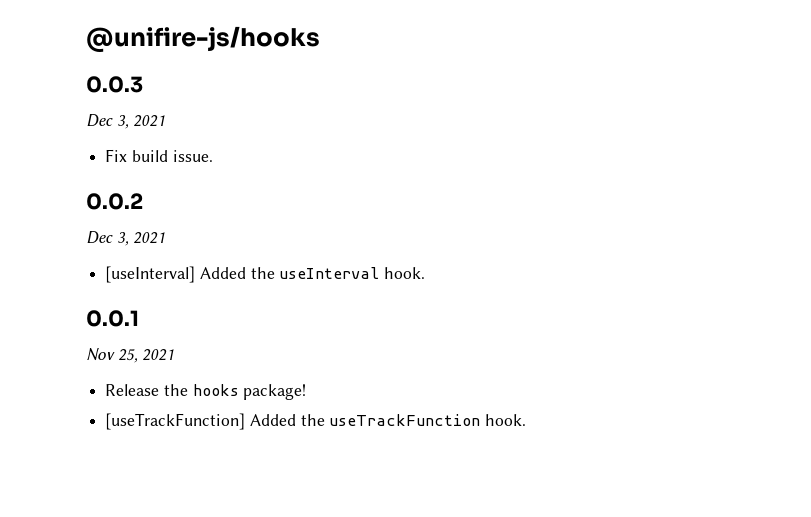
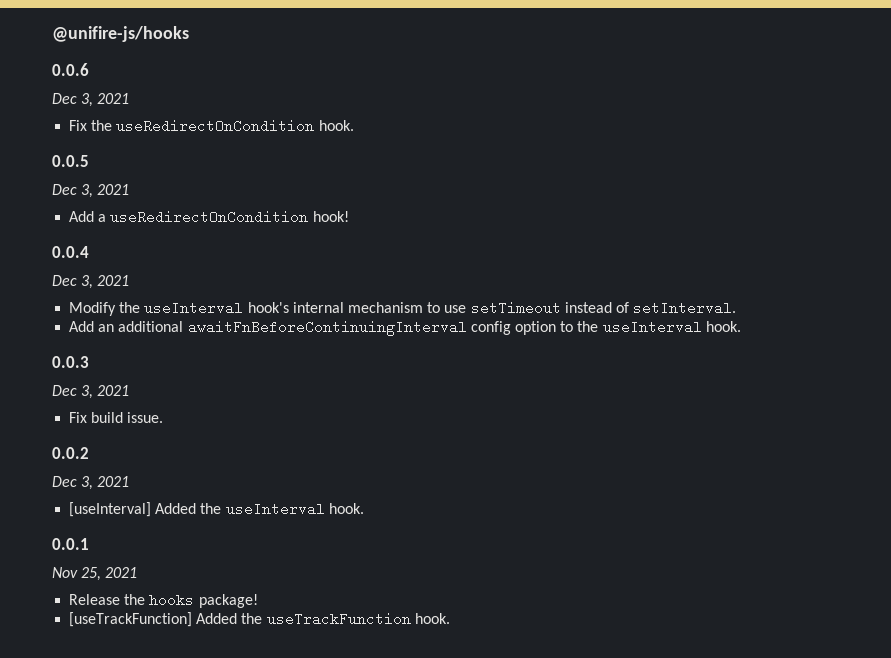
+ 0.0.6
+ Dec 3, 2021
+ Fix the useRedirectOnCondition hook.
+ 0.0.5
+ Dec 3, 2021
+ Add a useRedirectOnCondition hook!
+ 0.0.4
+ Dec 3, 2021
+ Modify the useInterval hook's internal mechanism to use setTimeout instead of setInterval.
+ Add an additional awaitFnBeforeContinuingInterval config option to the useInterval hook.

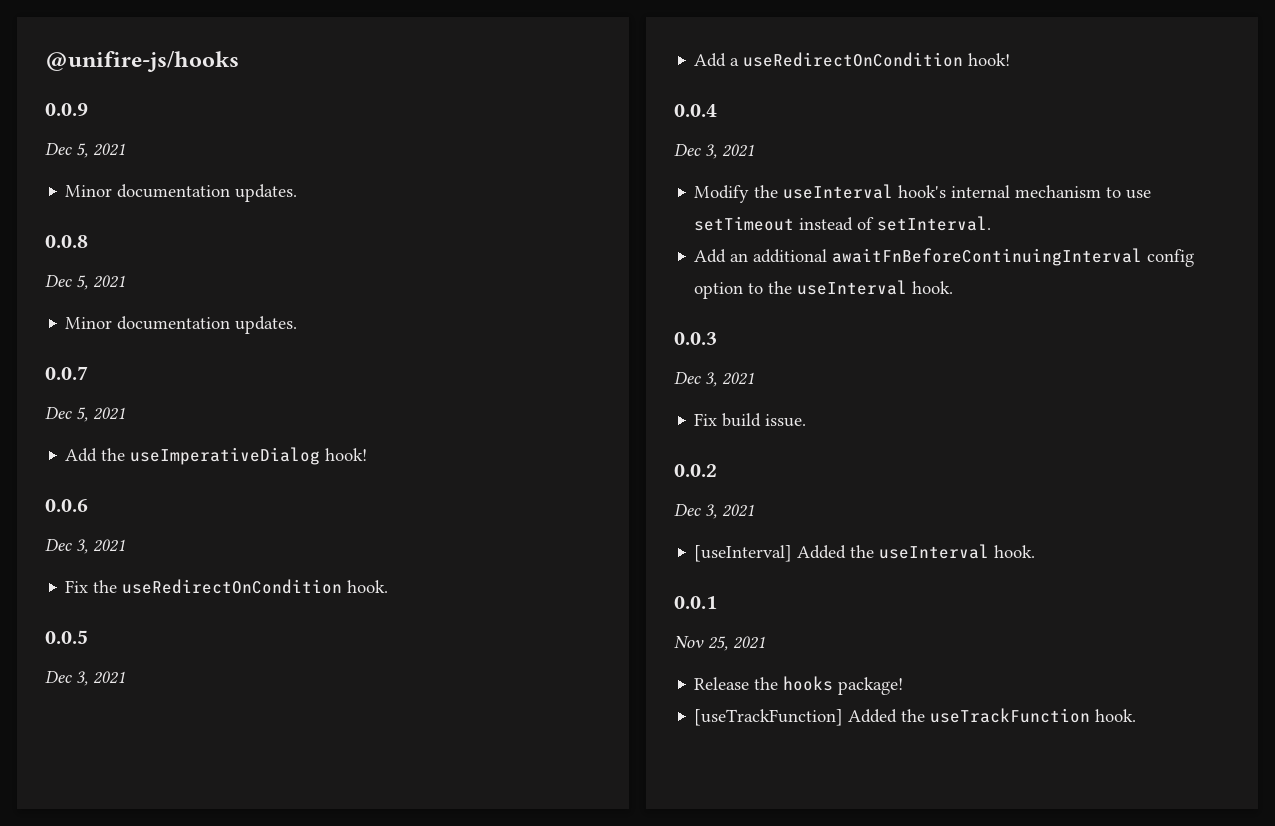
+ 0.0.9
+ Dec 5, 2021
+ Minor documentation updates.
+ 0.0.8
+ Dec 5, 2021
+ Minor documentation updates.
+ 0.0.7
+ Dec 5, 2021
+ Add the useImperativeDialog hook!

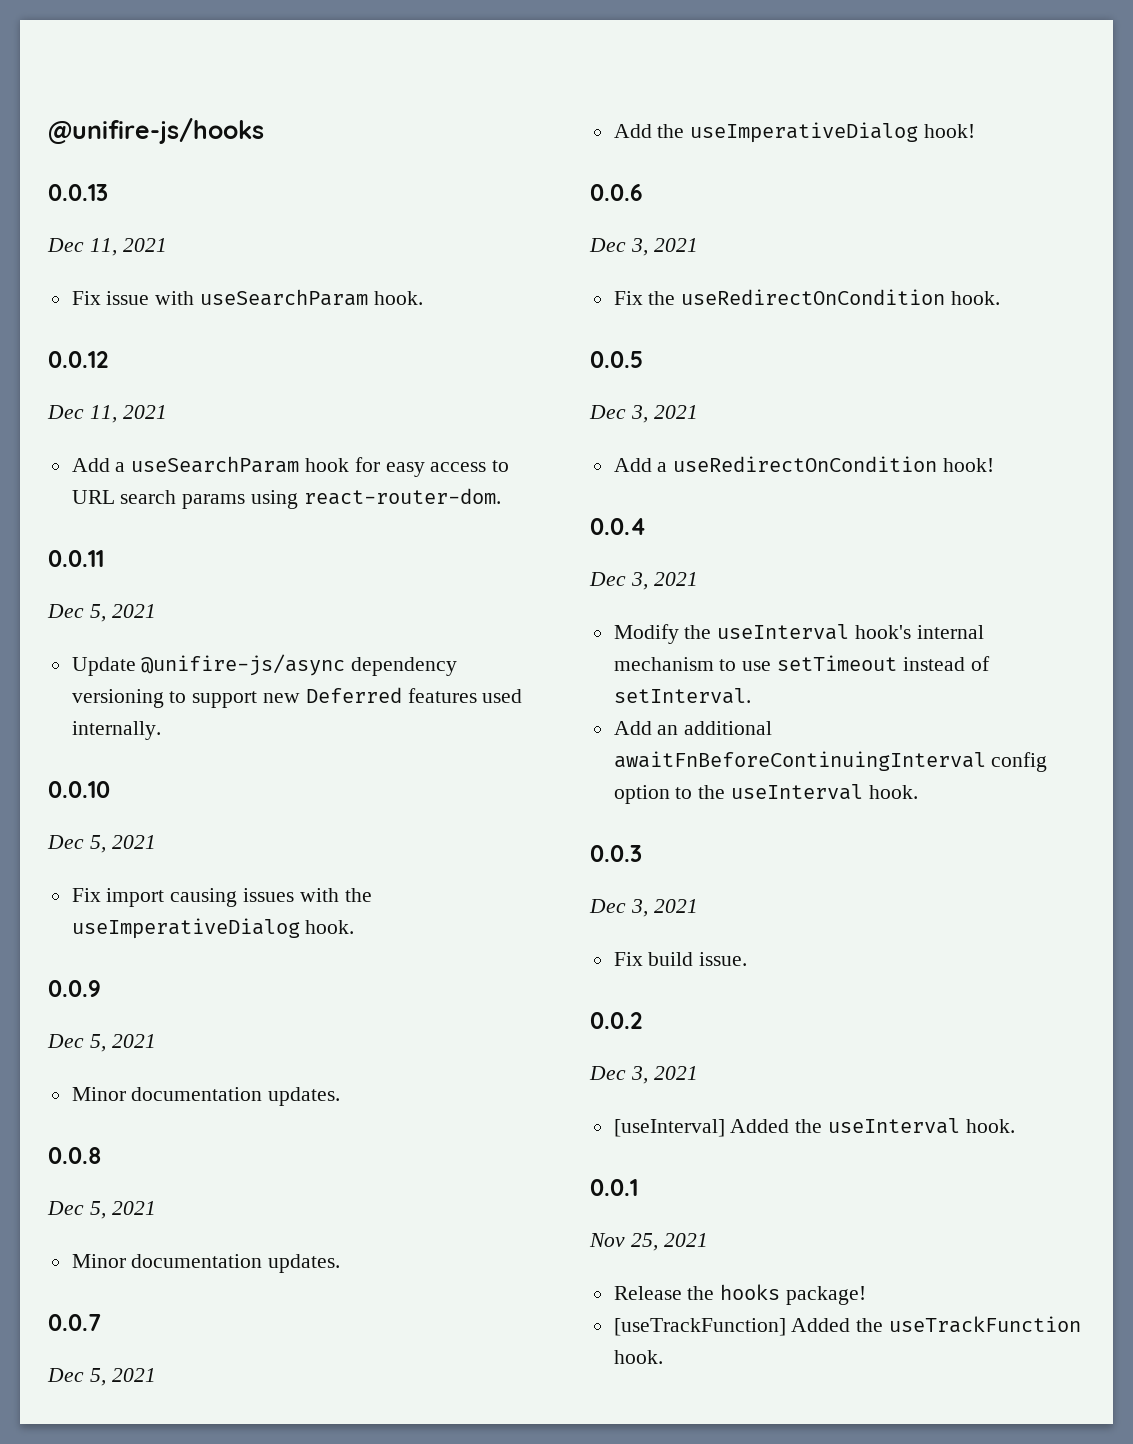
+ 0.0.13
+ Dec 11, 2021
+ Fix issue with useSearchParam hook.
+ 0.0.12
+ Dec 11, 2021
+ Add a useSearchParam hook for easy access to URL search params using react-router-dom.
+ 0.0.11
+ Dec 5, 2021
+ Update @unifire-js/async dependency versioning to support new Deferred features used internally.
+ 0.0.10
+ Dec 5, 2021
+ Fix import causing issues with the useImperativeDialog hook.

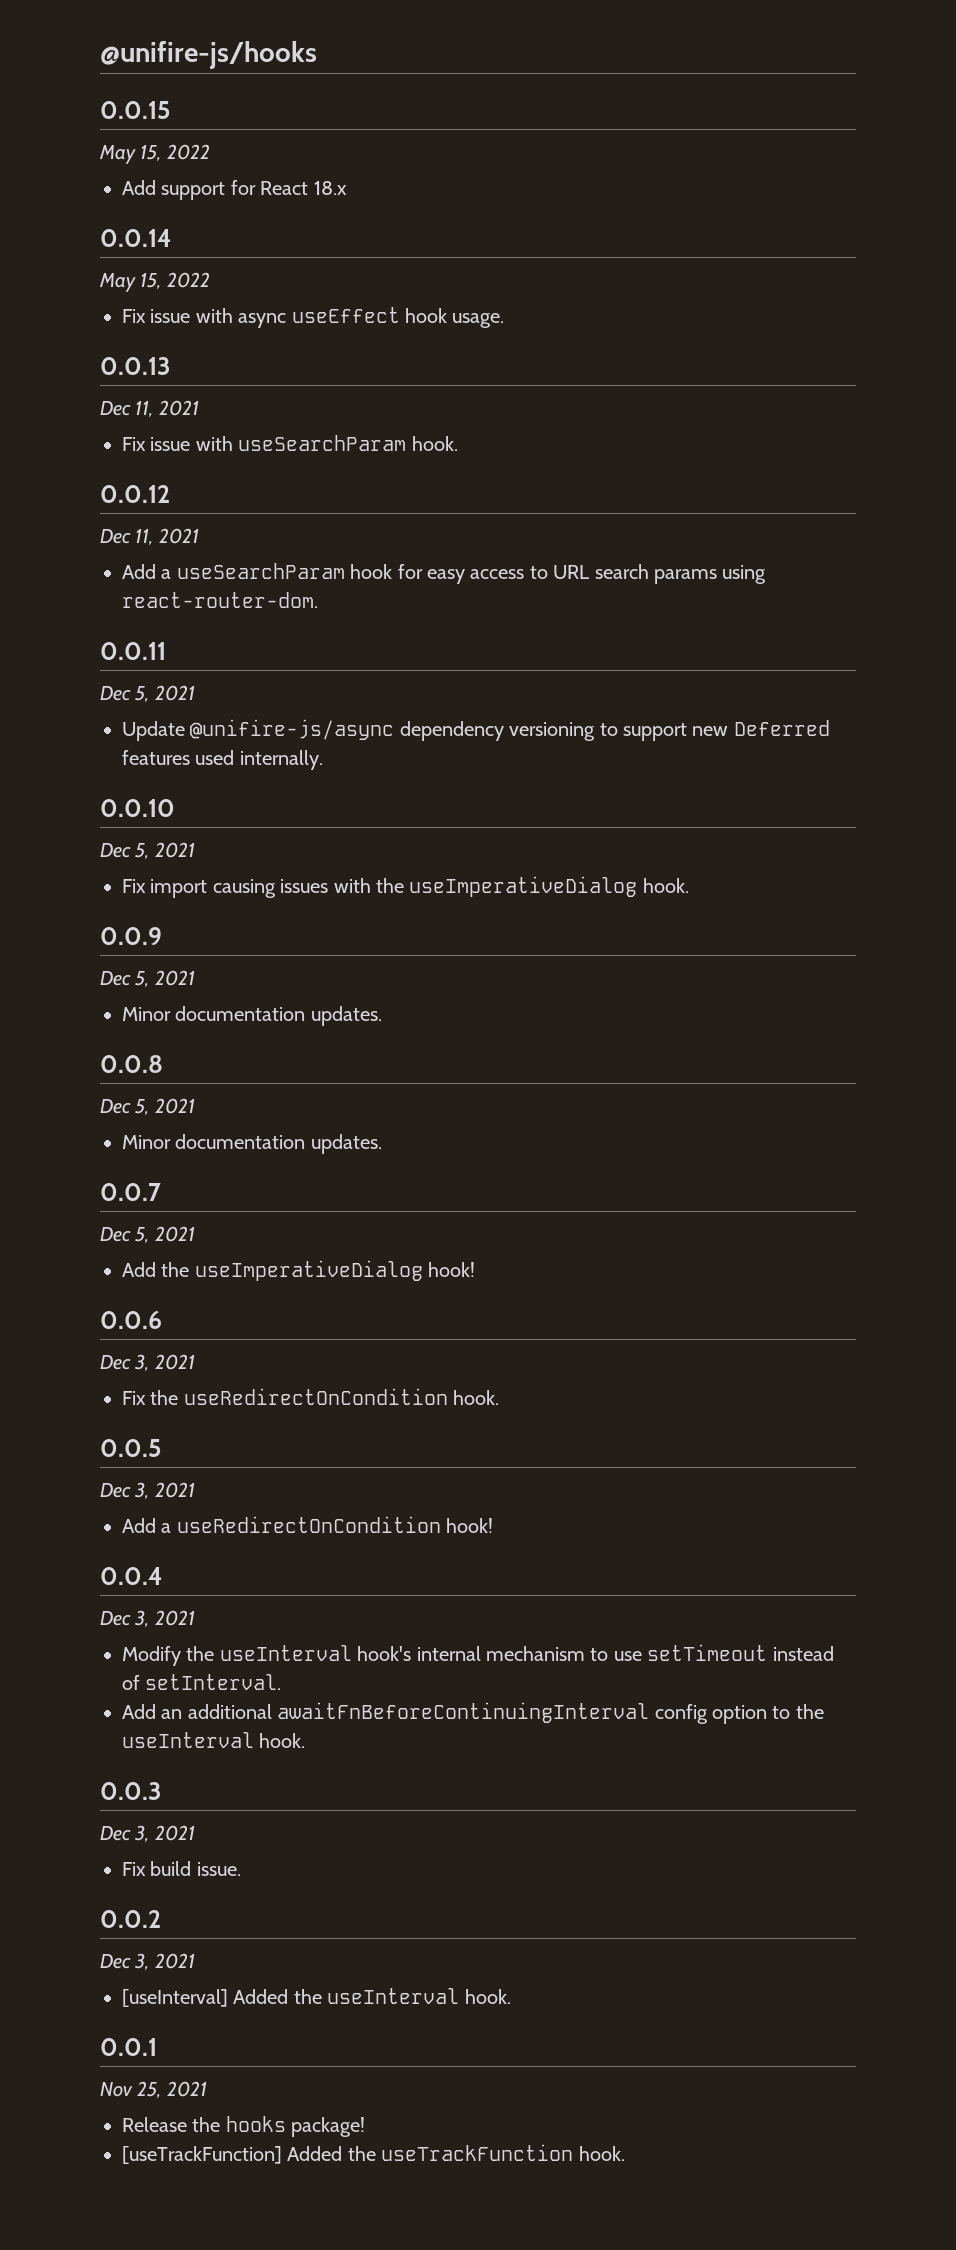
+ 0.0.15
+ May 15, 2022
+ Add support for React 18.x
+ 0.0.14
+ May 15, 2022
+ Fix issue with async useEffect hook usage.

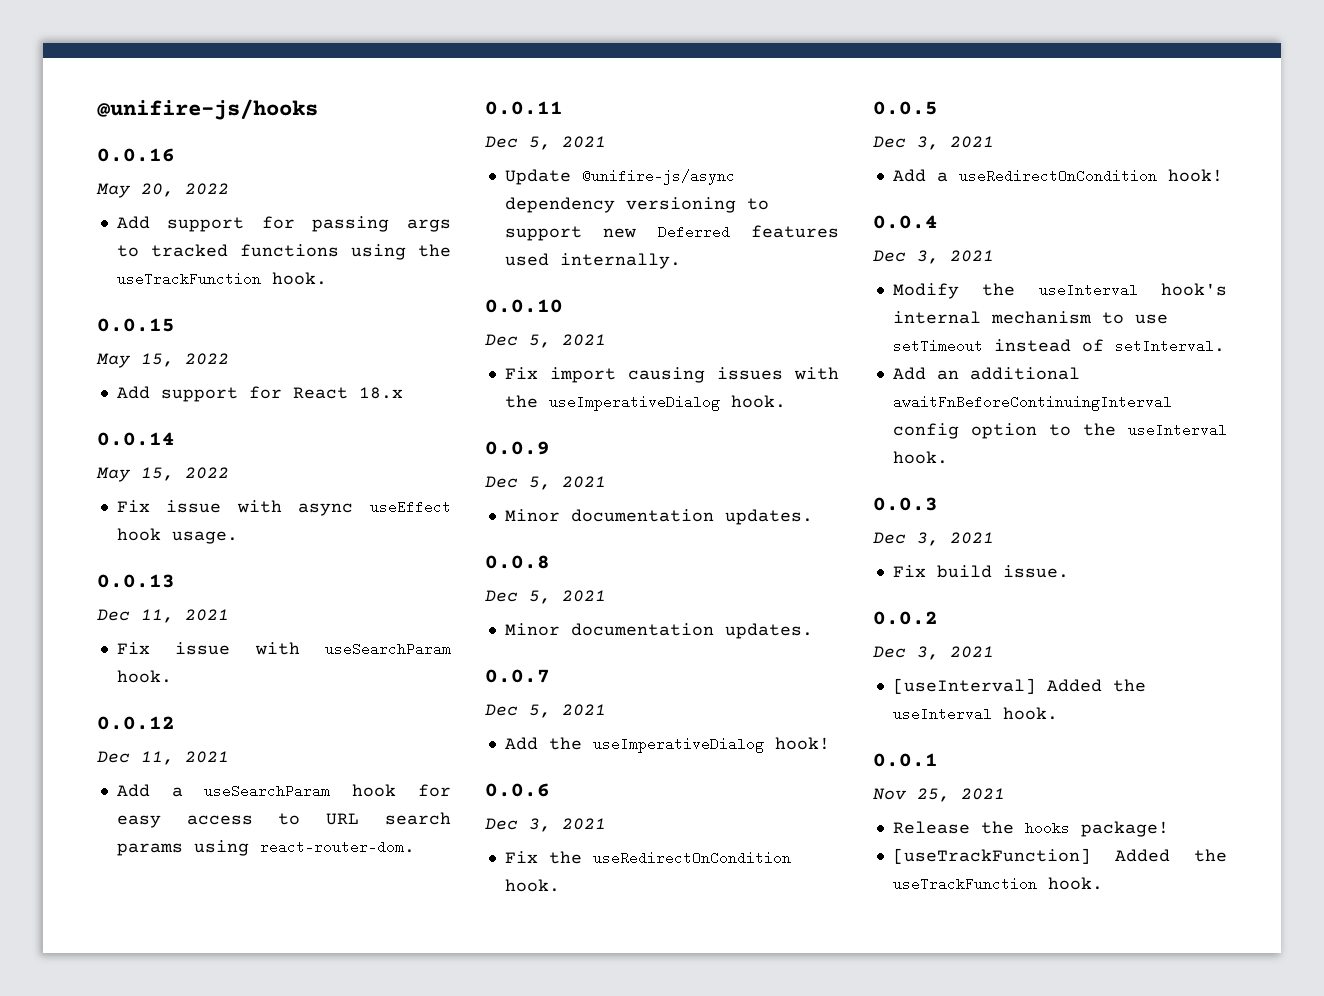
+ 0.0.16
+ May 20, 2022
+ Add support for passing args to tracked functions using the useTrackFunction hook.

